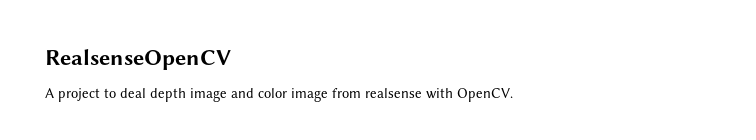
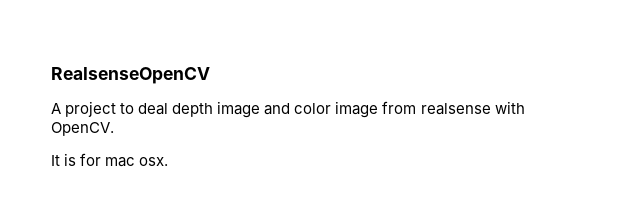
+ It is for mac osx.

